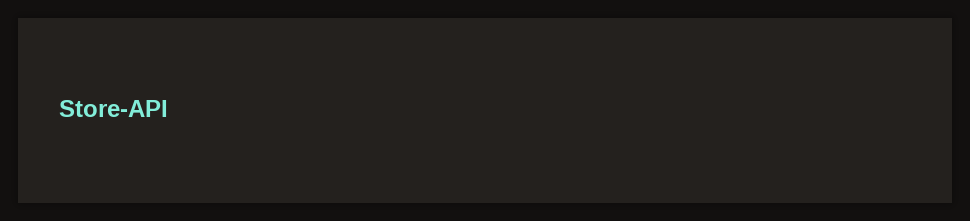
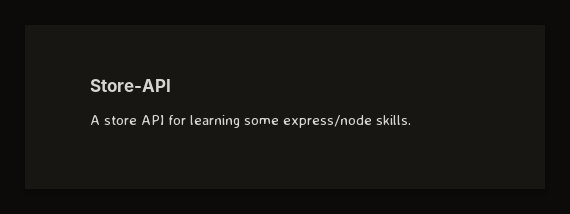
+ A store API for learning some express/node skills.

